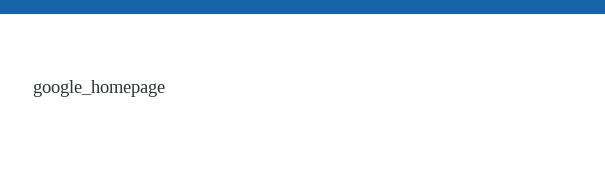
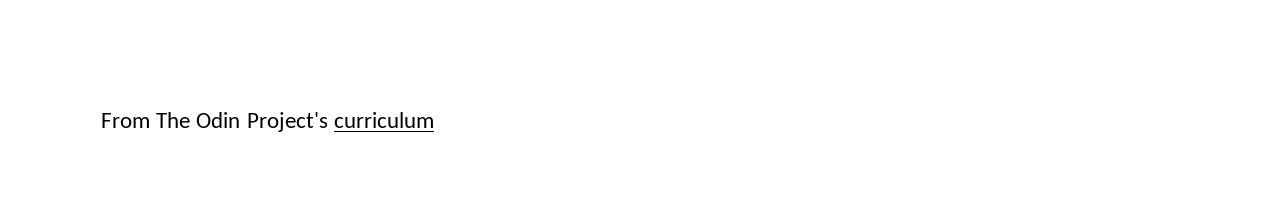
- google_homepage
+ From The Odin Project's curriculum

